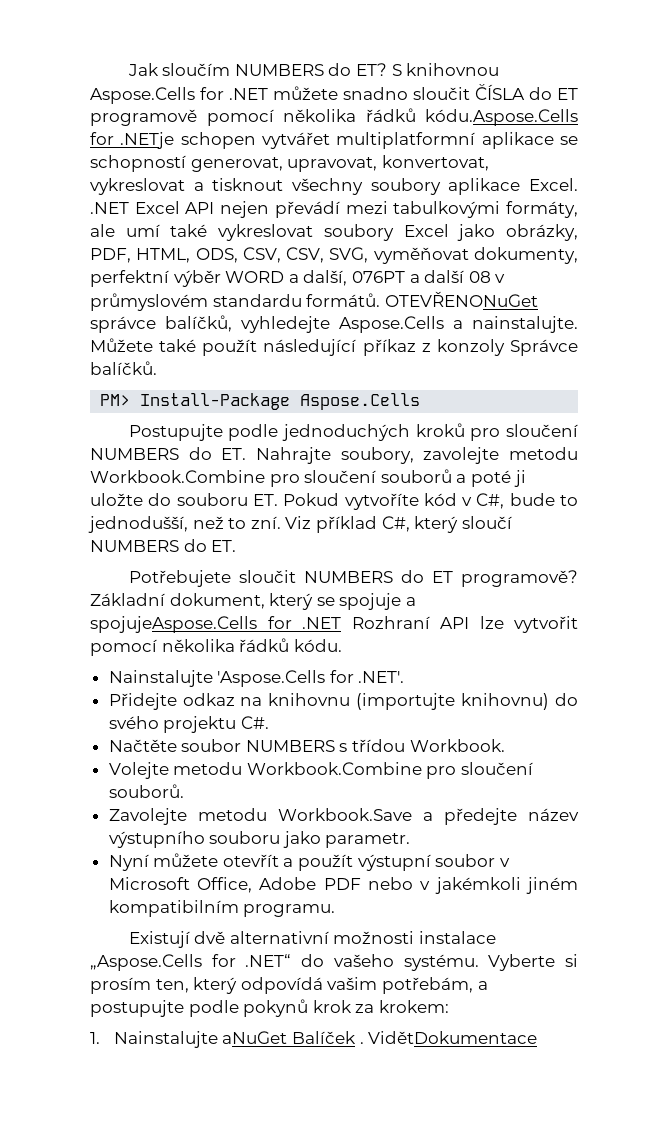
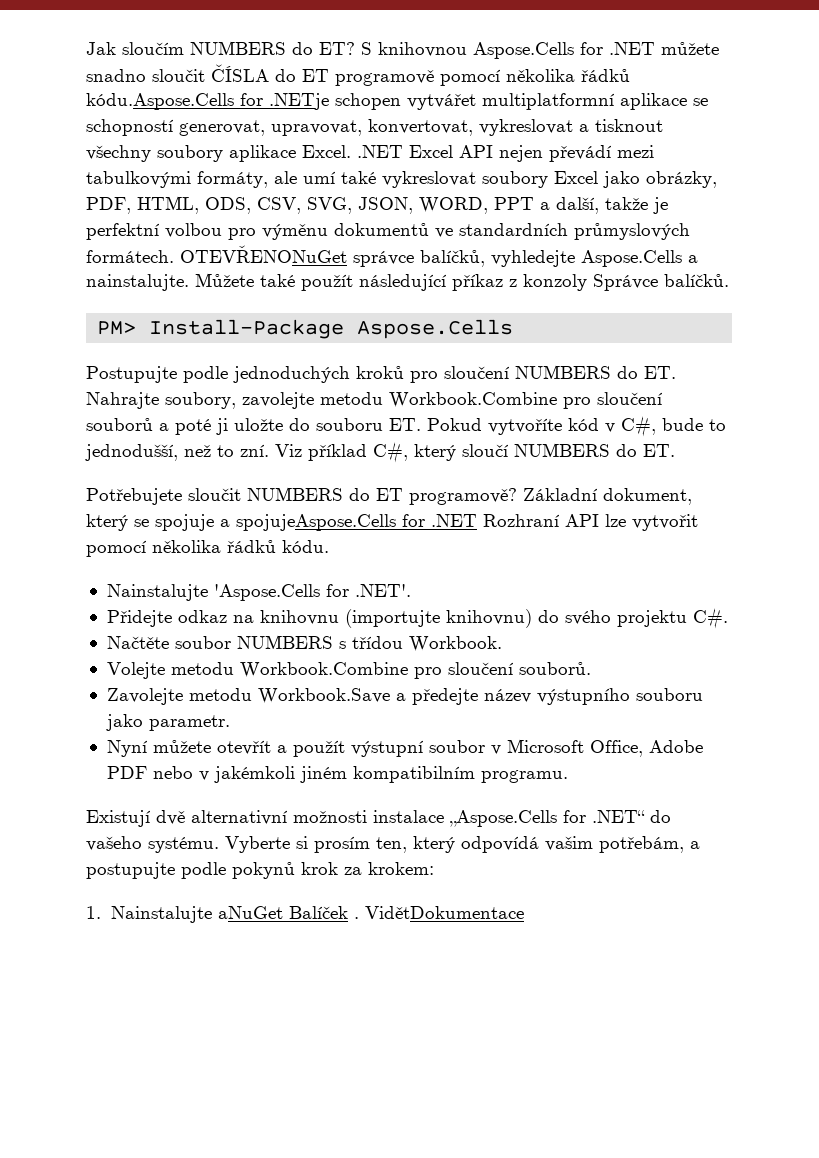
- S knihovnou Aspose.Cells for .NET můžete snadno sloučit ČÍSLA do ET programově pomocí několika řádků kódu.Aspose.Cells for .NETje schopen vytvářet multiplatformní aplikace se schopností generovat, upravovat, konvertovat, vykreslovat a tisknout všechny soubory aplikace Excel. .NET Excel API nejen převádí mezi tabulkovými formáty, ale umí také vykreslovat soubory Excel jako obrázky, PDF, HTML, ODS, CSV, CSV, SVG, vyměňovat dokumenty, perfektní výběr WORD a další, 076PT a další 08 v průmyslovém standardu formátů.
+ S knihovnou Aspose.Cells for .NET můžete snadno sloučit ČÍSLA do ET programově pomocí několika řádků kódu.Aspose.Cells for .NETje schopen vytvářet multiplatformní aplikace se schopností generovat, upravovat, konvertovat, vykreslovat a tisknout všechny soubory aplikace Excel. .NET Excel API nejen převádí mezi tabulkovými formáty, ale umí také vykreslovat soubory Excel jako obrázky, PDF, HTML, ODS, CSV, SVG, JSON, WORD, PPT a další, takže je perfektní volbou pro výměnu dokumentů ve standardních průmyslových formátech.

